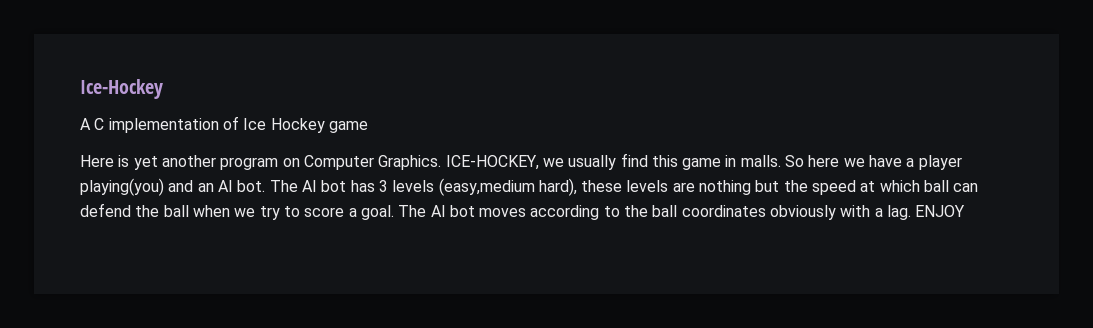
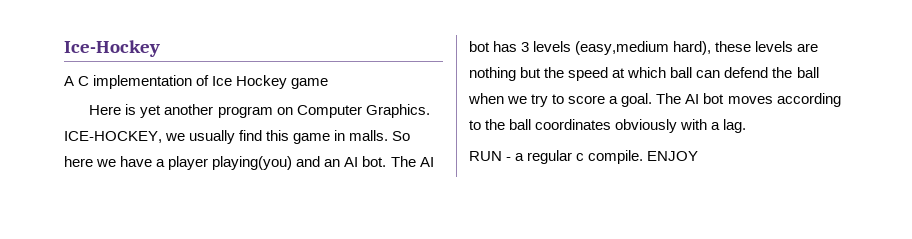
- The AI bot moves according to the ball coordinates obviously with a lag. ENJOY
+ The AI bot moves according to the ball coordinates obviously with a lag.
+ RUN - a regular c compile. ENJOY

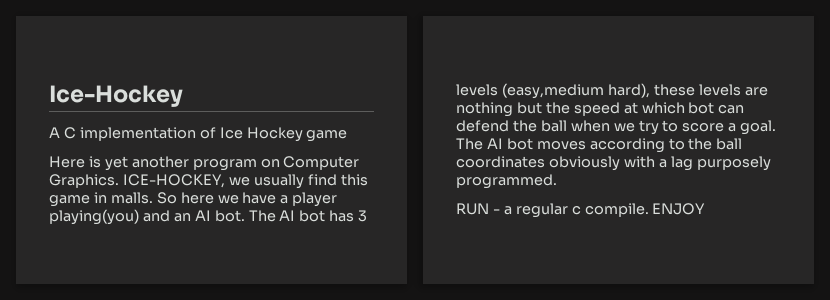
- The AI bot has 3 levels (easy,medium hard), these levels are nothing but the speed at which ball can defend the ball when we try to score a goal.
+ The AI bot has 3 levels (easy,medium hard), these levels are nothing but the speed at which bot can defend the ball when we try to score a goal.
- The AI bot moves according to the ball coordinates obviously with a lag.
+ The AI bot moves according to the ball coordinates obviously with a lag purposely programmed.

